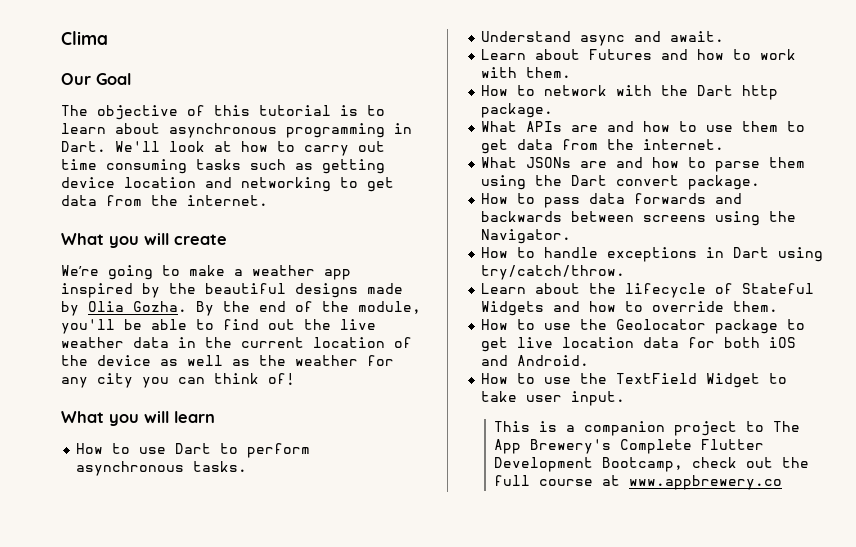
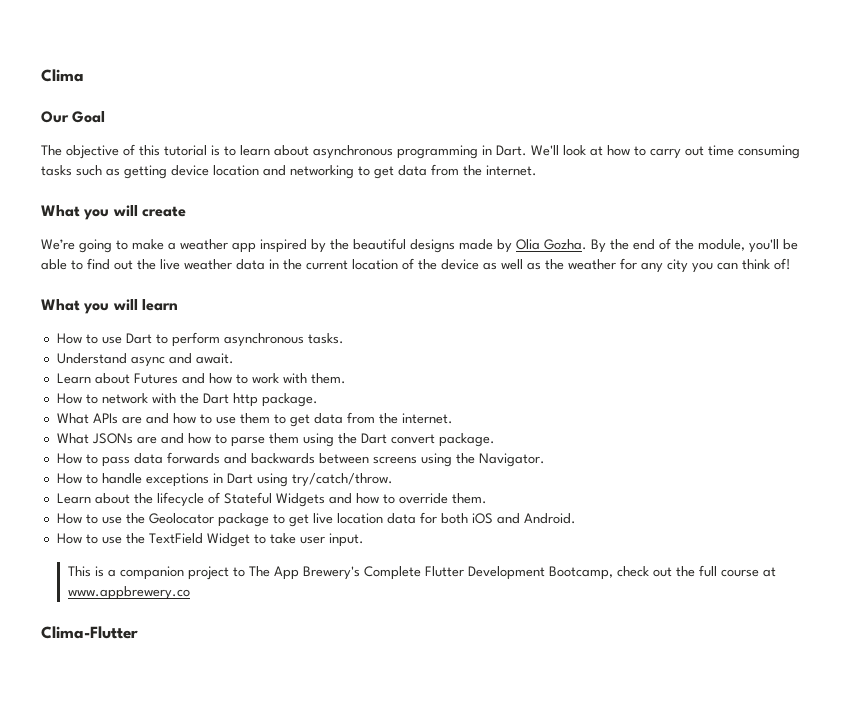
+ Clima-Flutter

